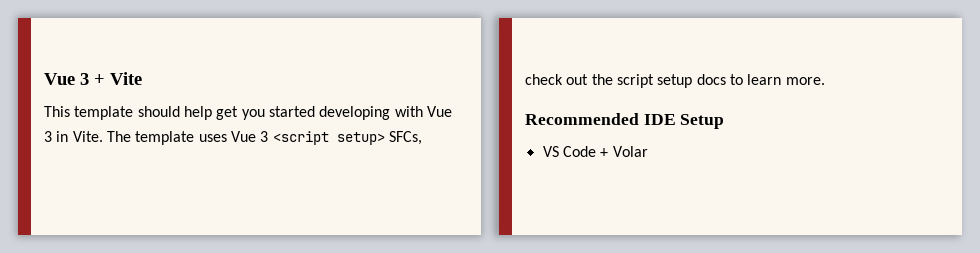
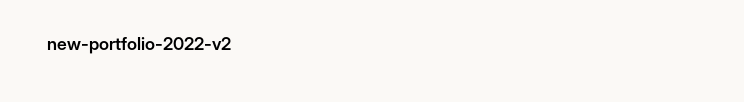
- Vue 3 + Vite
- This template should help get you started developing with Vue 3 in Vite. The template uses Vue 3 <script setup> SFCs, check out the script setup docs to learn more.
- Recommended IDE Setup
- VS Code + Volar
+ new-portfolio-2022-v2

